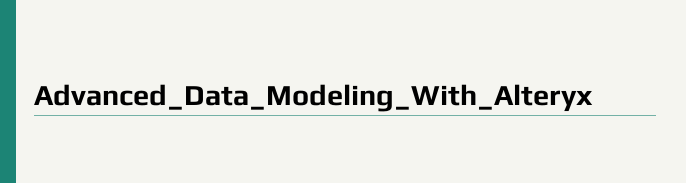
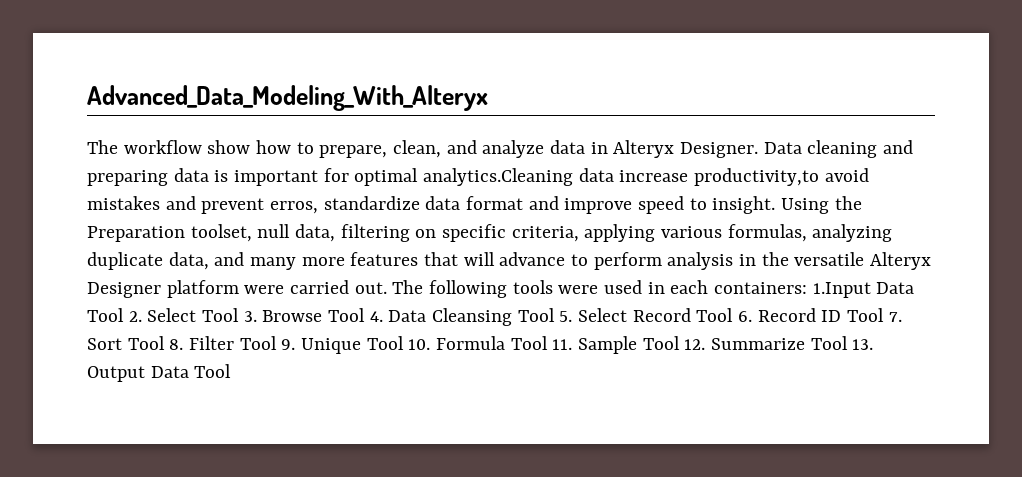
+ The workflow show how to prepare, clean, and analyze data in Alteryx Designer. Data cleaning and preparing data is important for optimal analytics.Cleaning data increase productivity,to avoid mistakes and prevent erros, standardize data format and improve speed to insight. Using the Preparation toolset, null data, filtering on specific criteria, applying various formulas, analyzing duplicate data, and many more features that will advance to perform analysis in the versatile Alteryx Designer platform were carried out. The following tools were used in each containers: 1.Input Data Tool 2. Select Tool 3. Browse Tool 4. Data Cleansing Tool 5. Select Record Tool 6. Record ID Tool 7. Sort Tool 8. Filter Tool 9. Unique Tool 10. Formula Tool 11. Sample Tool 12. Summarize Tool 13. Output Data Tool

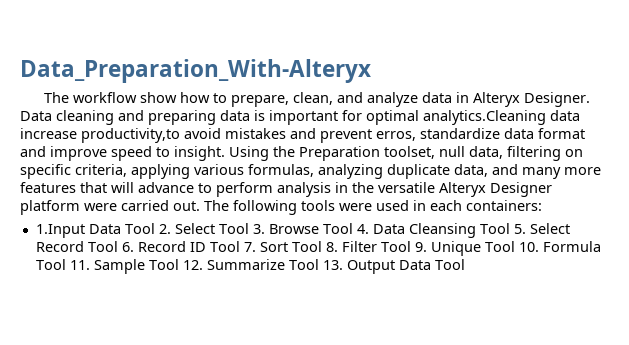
- Advanced_Data_Modeling_With_Alteryx
+ Data_Preparation_With-Alteryx
- The following tools were used in each containers: 1.Input Data Tool 2. Select Tool 3. Browse Tool 4. Data Cleansing Tool 5. Select Record Tool 6. Record ID Tool 7. Sort Tool 8. Filter Tool 9. Unique Tool 10. Formula Tool 11. Sample Tool 12. Summarize Tool 13. Output Data Tool
+ The following tools were used in each containers:
+ 1.Input Data Tool 2. Select Tool 3. Browse Tool 4. Data Cleansing Tool 5. Select Record Tool 6. Record ID Tool 7. Sort Tool 8. Filter Tool 9. Unique Tool 10. Formula Tool 11. Sample Tool 12. Summarize Tool 13. Output Data Tool

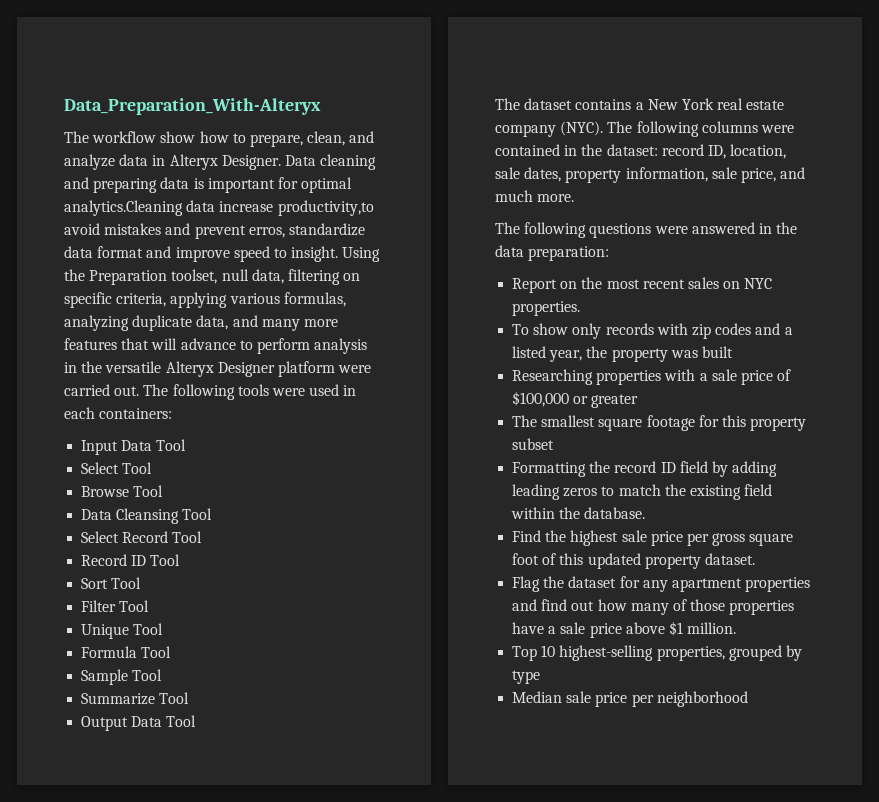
- 1.Input Data Tool 2. Select Tool 3. Browse Tool 4. Data Cleansing Tool 5. Select Record Tool 6. Record ID Tool 7. Sort Tool 8. Filter Tool 9. Unique Tool 10. Formula Tool 11. Sample Tool 12. Summarize Tool 13. Output Data Tool
+ Input Data Tool
+ Select Tool
+ Browse Tool
+ Data Cleansing Tool
+ Select Record Tool
+ Record ID Tool
+ Sort Tool
+ Filter Tool
+ Unique Tool
+ Formula Tool
+ Sample Tool
+ Summarize Tool
+ Output Data Tool
+ The dataset contains a New York real estate company (NYC). The following columns were contained in the dataset: record ID, location, sale dates, property information, sale price, and much more.
+ The following questions were answered in the data preparation:
+ Report on the most recent sales on NYC properties.
+ To show only records with zip codes and a listed year, the property was built
+ Researching properties with a sale price of $100,000 or greater
+ The smallest square footage for this property subset
+ Formatting the record ID field by adding leading zeros to match the existing field within the database.
+ Find the highest sale price per gross square foot of this updated property dataset.
+ Flag the dataset for any apartment properties and find out how many of those properties have a sale price above $1 million.
+ Top 10 highest-selling properties, grouped by type
+ Median sale price per neighborhood

